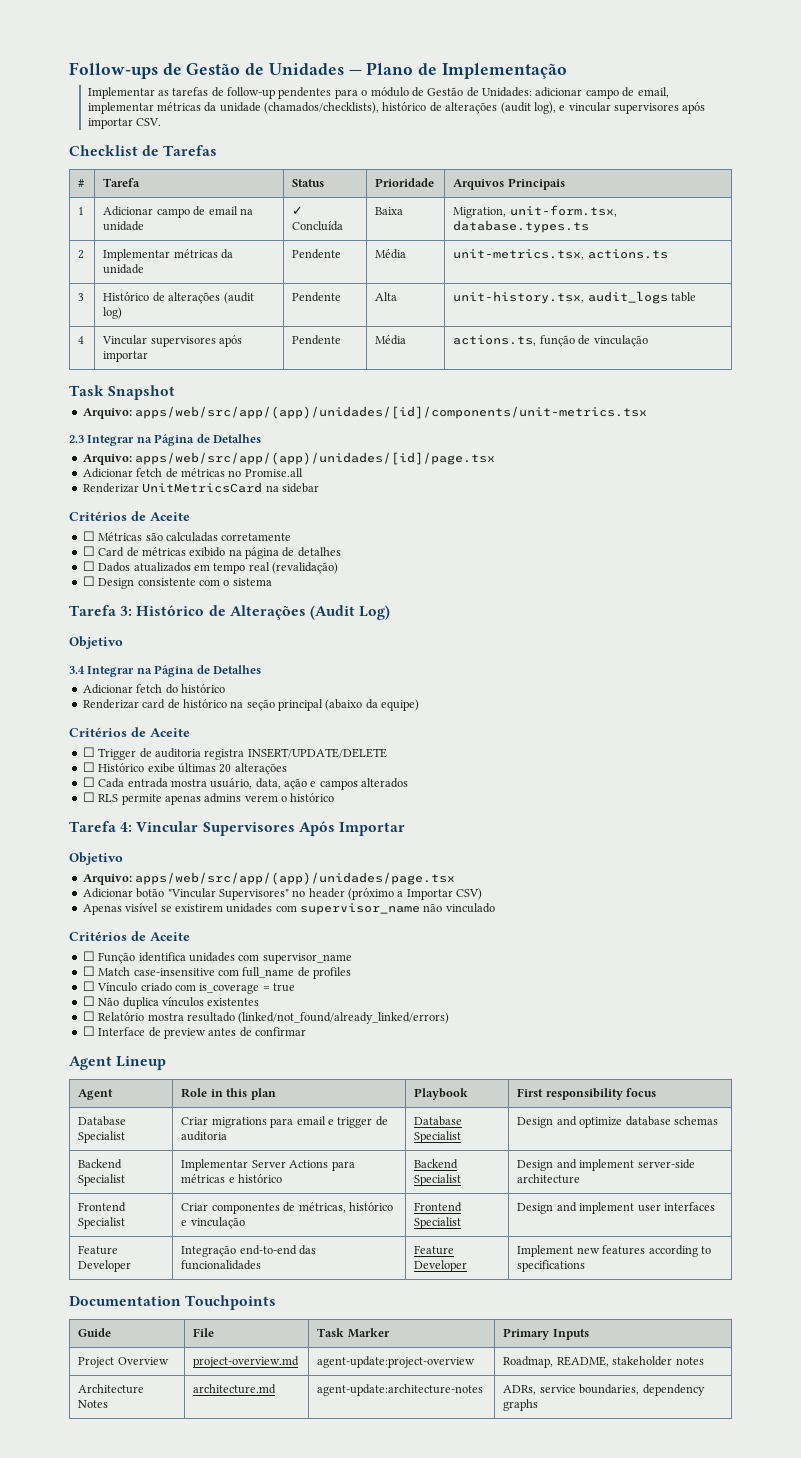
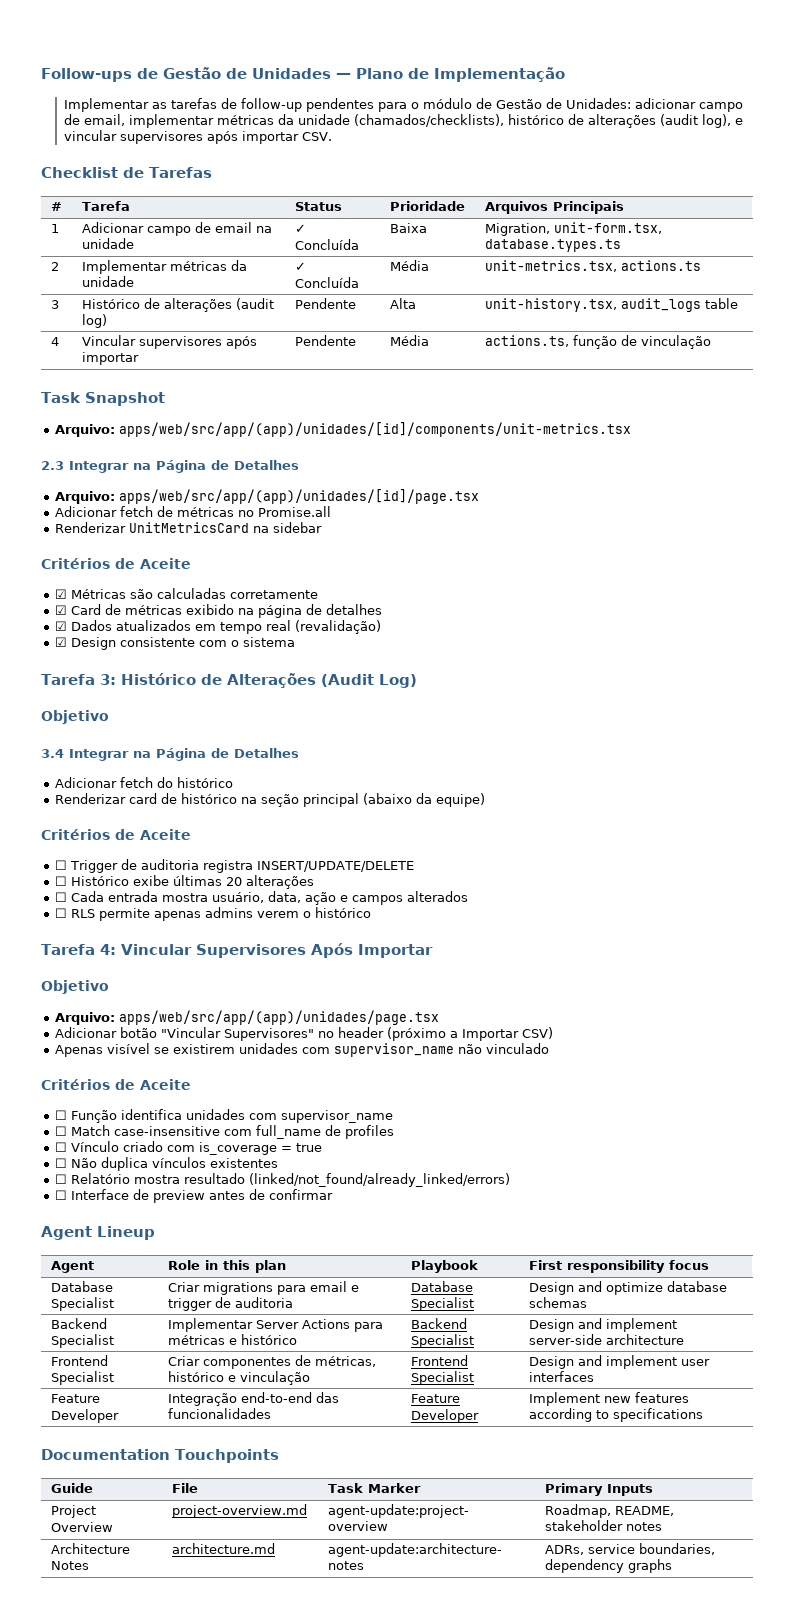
- 2 | Implementar métricas da unidade | Pendente | Média | unit-metrics.tsx, actions.ts
+ 2 | Implementar métricas da unidade | ✓ Concluída | Média | unit-metrics.tsx, actions.ts
- ☐ Métricas são calculadas corretamente
+ ☑ Métricas são calculadas corretamente
- ☐ Card de métricas exibido na página de detalhes
+ ☑ Card de métricas exibido na página de detalhes
- ☐ Dados atualizados em tempo real (revalidação)
+ ☑ Dados atualizados em tempo real (revalidação)
- ☐ Design consistente com o sistema
+ ☑ Design consistente com o sistema

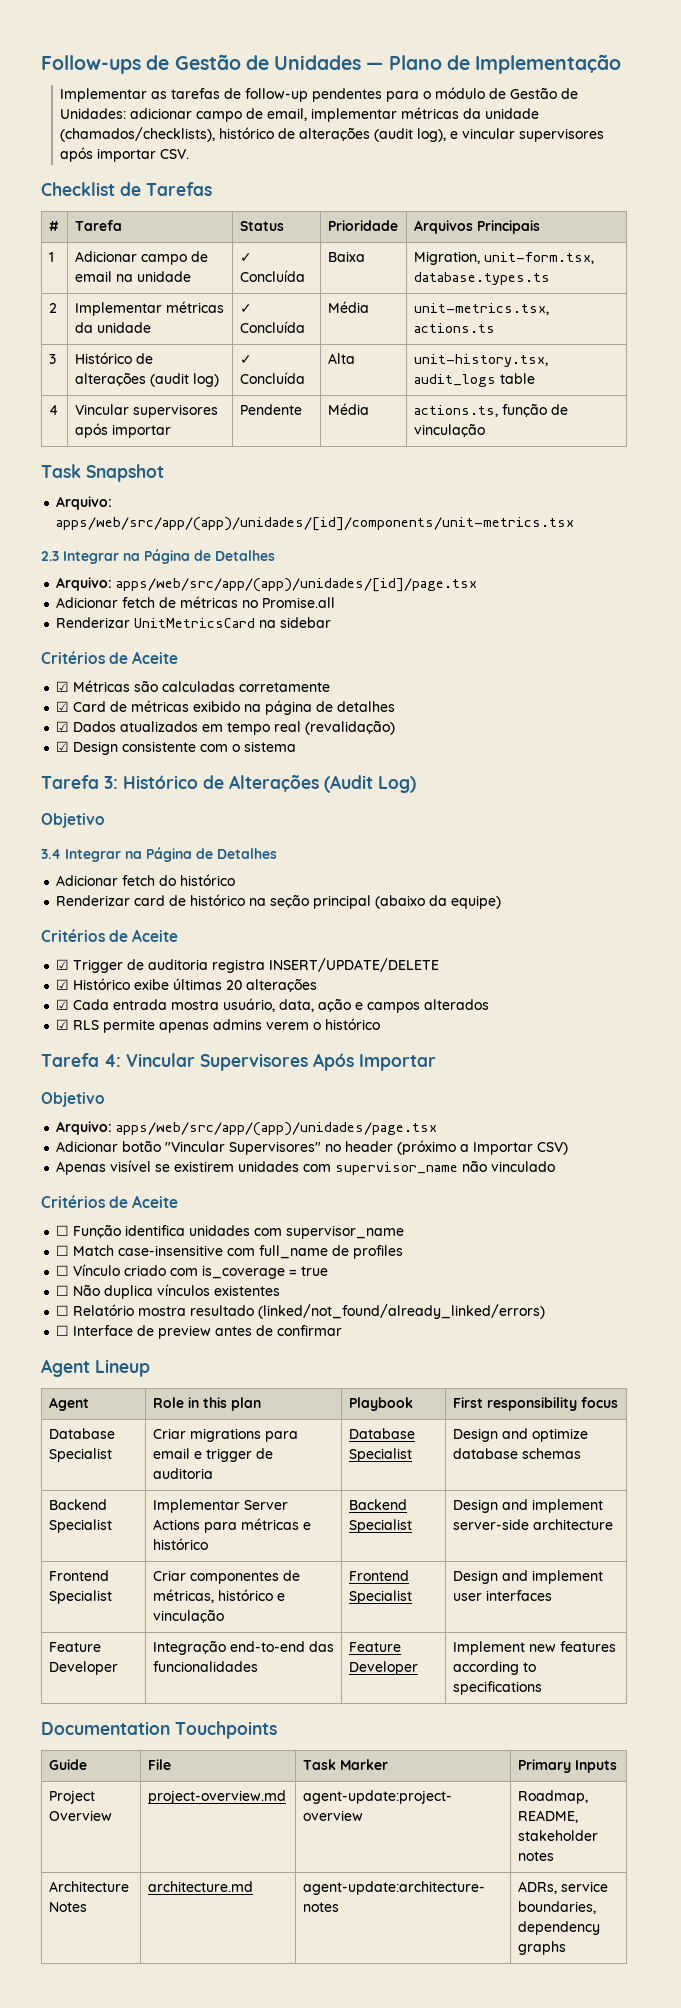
- 3 | Histórico de alterações (audit log) | Pendente | Alta | unit-history.tsx, audit_logs table
+ 3 | Histórico de alterações (audit log) | ✓ Concluída | Alta | unit-history.tsx, audit_logs table
- ☐ Trigger de auditoria registra INSERT/UPDATE/DELETE
+ ☑ Trigger de auditoria registra INSERT/UPDATE/DELETE
- ☐ Histórico exibe últimas 20 alterações
+ ☑ Histórico exibe últimas 20 alterações
- ☐ Cada entrada mostra usuário, data, ação e campos alterados
+ ☑ Cada entrada mostra usuário, data, ação e campos alterados
- ☐ RLS permite apenas admins verem o histórico
+ ☑ RLS permite apenas admins verem o histórico

